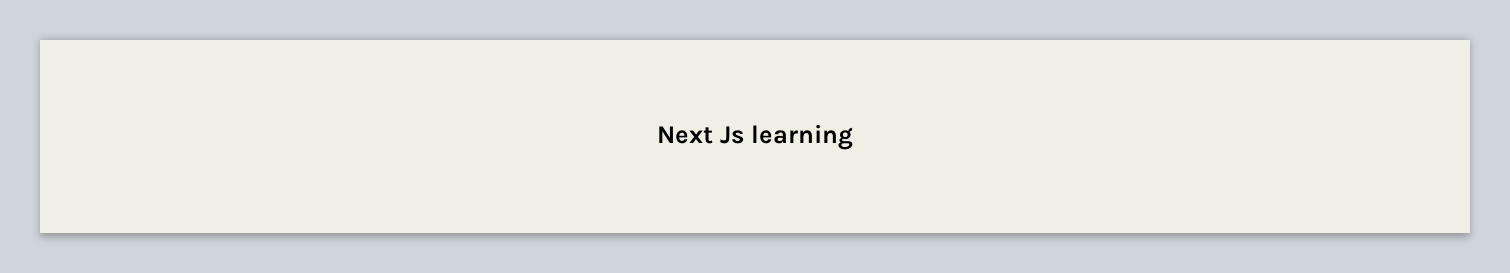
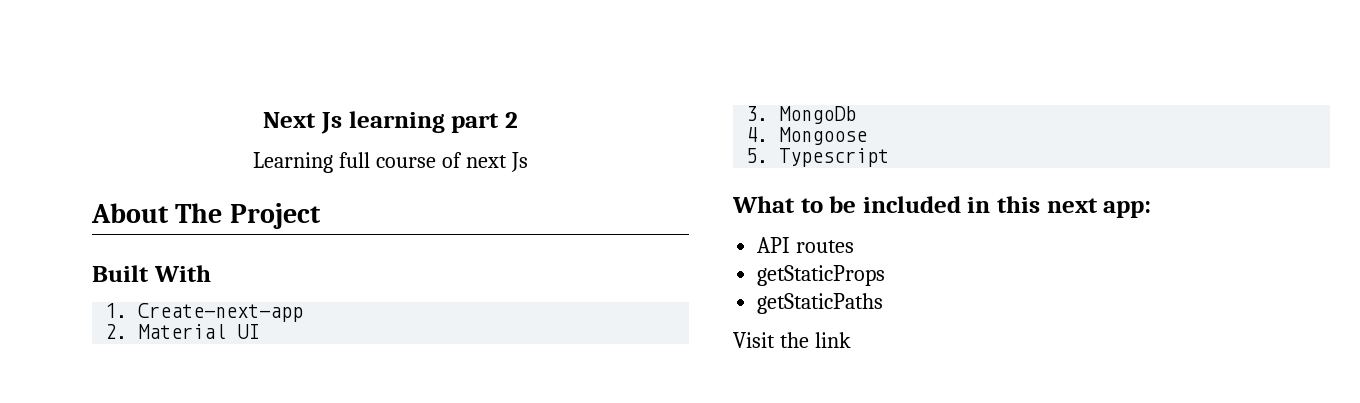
- Next Js learning
+ Next Js learning part 2
+ Learning full course of next Js
+ About The Project
+ Built With
+ 1. Create-next-app
+ 2. Material UI
+ 3. MongoDb
+ 4. Mongoose
+ 5. Typescript
+ What to be included in this next app:
+ API routes
+ getStaticProps
+ getStaticPaths
+ Visit the link

